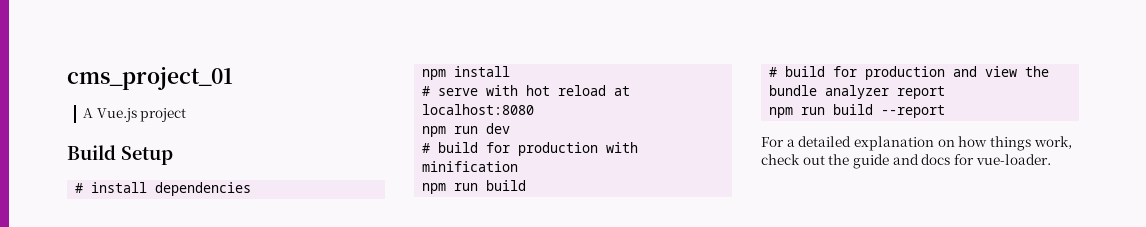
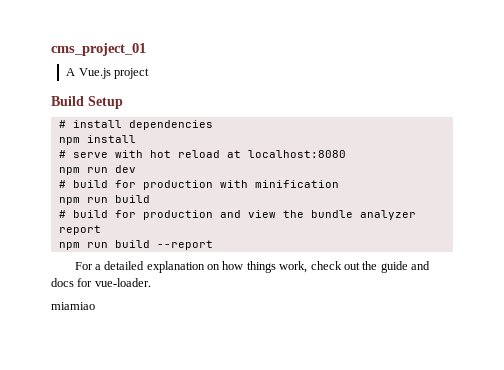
+ miamiao

